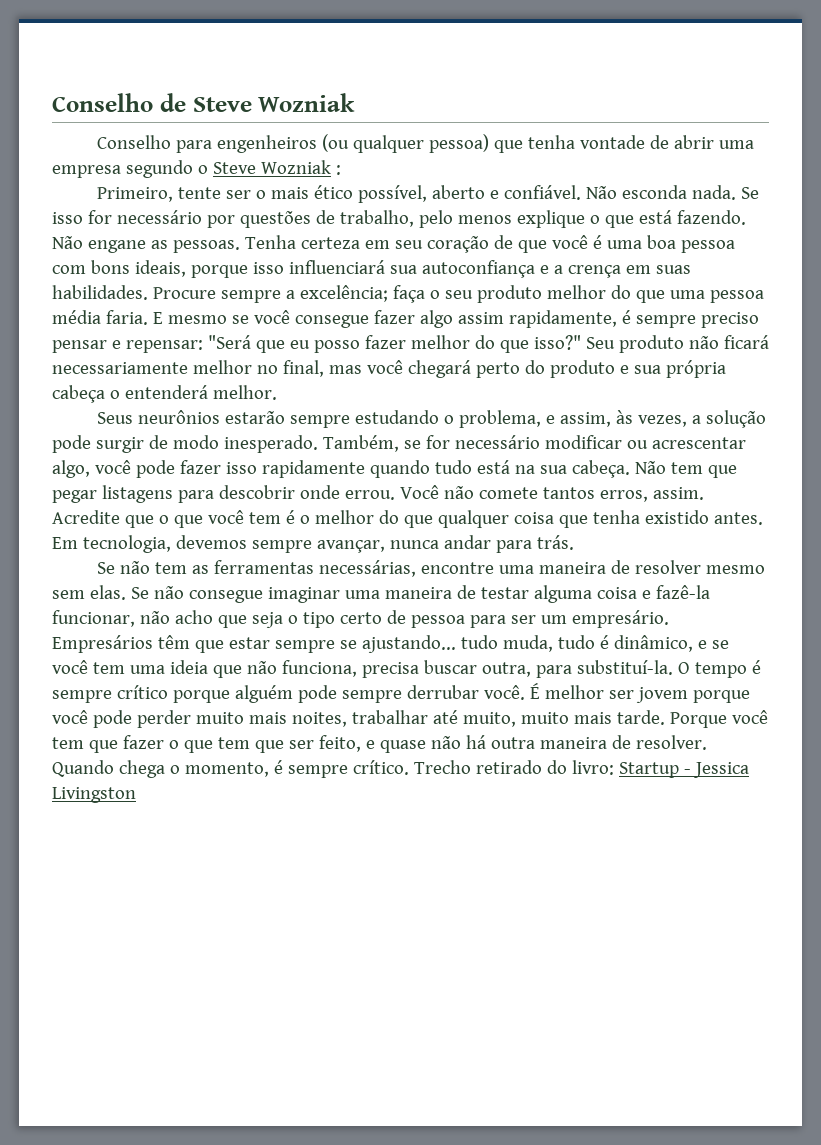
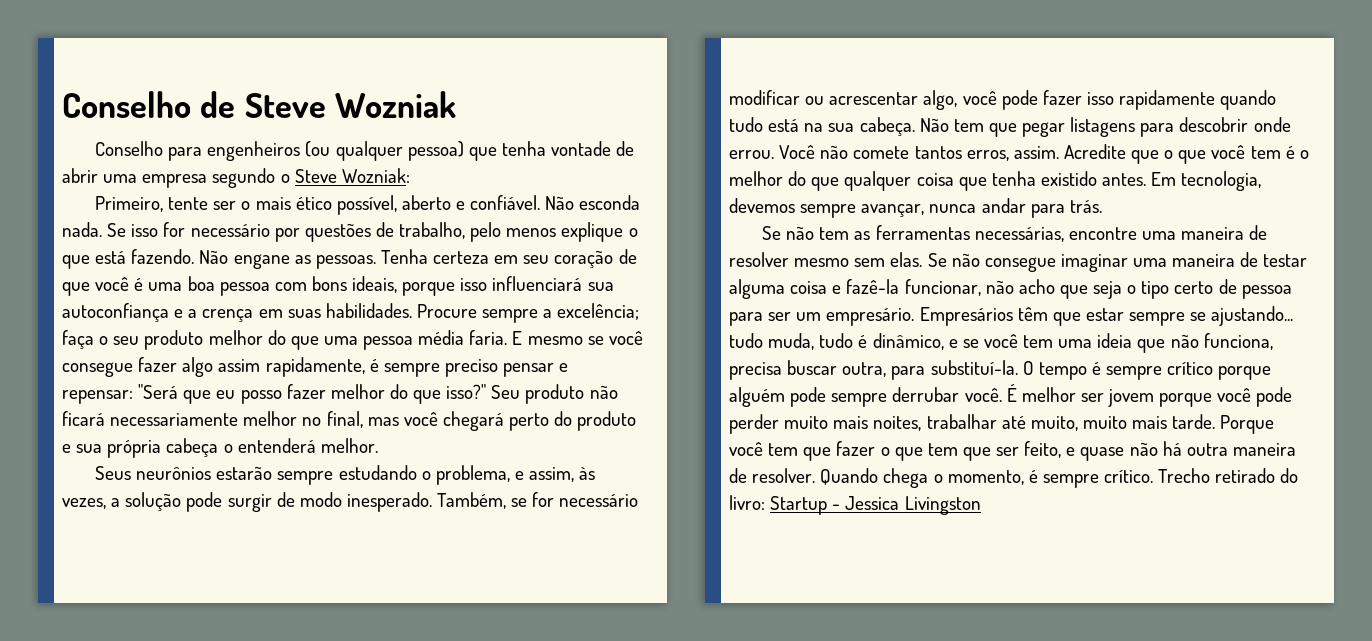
- Conselho para engenheiros (ou qualquer pessoa) que tenha vontade de abrir uma empresa segundo o Steve Wozniak :
+ Conselho para engenheiros (ou qualquer pessoa) que tenha vontade de abrir uma empresa segundo o Steve Wozniak:

